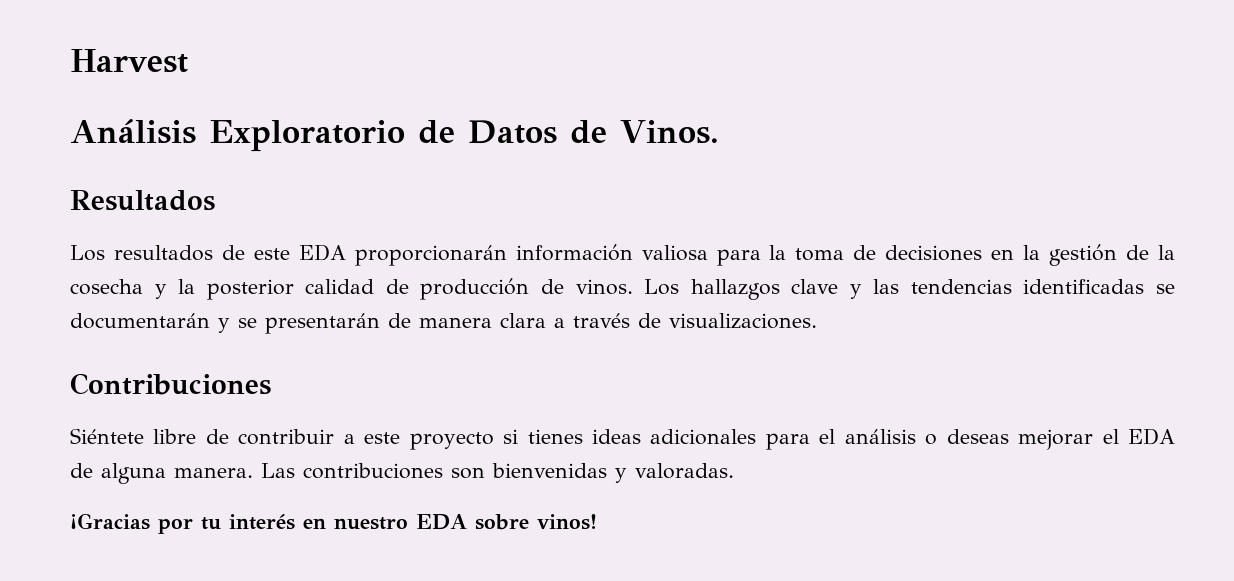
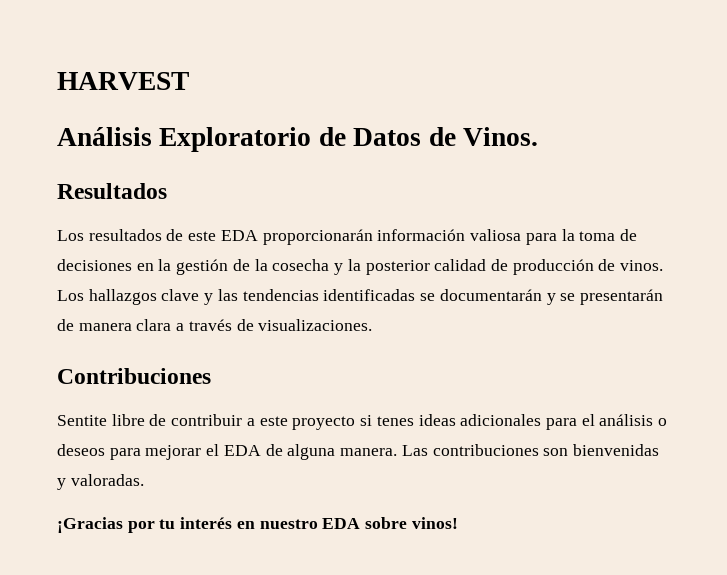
- Harvest
+ HARVEST
- Siéntete libre de contribuir a este proyecto si tienes ideas adicionales para el análisis o deseas mejorar el EDA de alguna manera.
+ Sentite libre de contribuir a este proyecto si tenes ideas adicionales para el análisis o deseos para mejorar el EDA de alguna manera.

